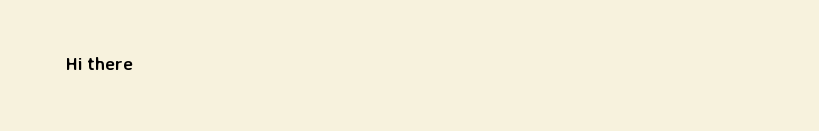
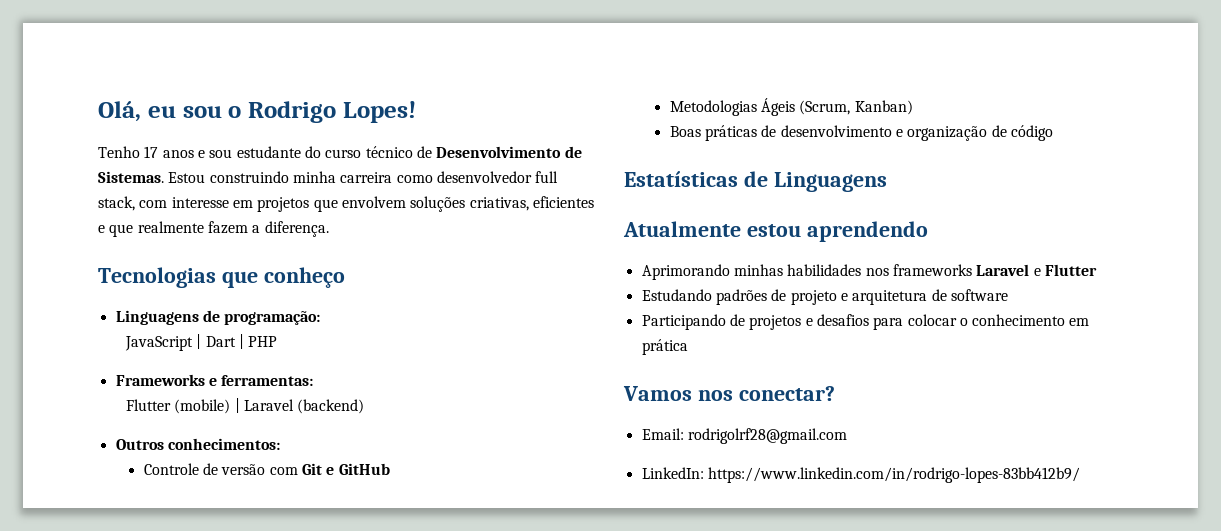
- Hi there
+ Olá, eu sou o Rodrigo Lopes!
+ Tenho 17 anos e sou estudante do curso técnico de Desenvolvimento de Sistemas. Estou construindo minha carreira como desenvolvedor full stack, com interesse em projetos que envolvem soluções criativas, eficientes e que realmente fazem a diferença.
+ Tecnologias que conheço
+ Linguagens de programação:
+ JavaScript | Dart | PHP
+ Frameworks e ferramentas:
+ Flutter (mobile) | Laravel (backend)
+ Outros conhecimentos:
+ Controle de versão com Git e GitHub
+ Metodologias Ágeis (Scrum, Kanban)
+ Boas práticas de desenvolvimento e organização de código
+ Estatísticas de Linguagens
+ Atualmente estou aprendendo
+ Aprimorando minhas habilidades nos frameworks Laravel e Flutter
+ Estudando padrões de projeto e arquitetura de software
+ Participando de projetos e desafios para colocar o conhecimento em prática
+ Vamos nos conectar?
+ Email: rodrigolrf28@gmail.com
+ LinkedIn: https://www.linkedin.com/in/rodrigo-lopes-83bb412b9/

